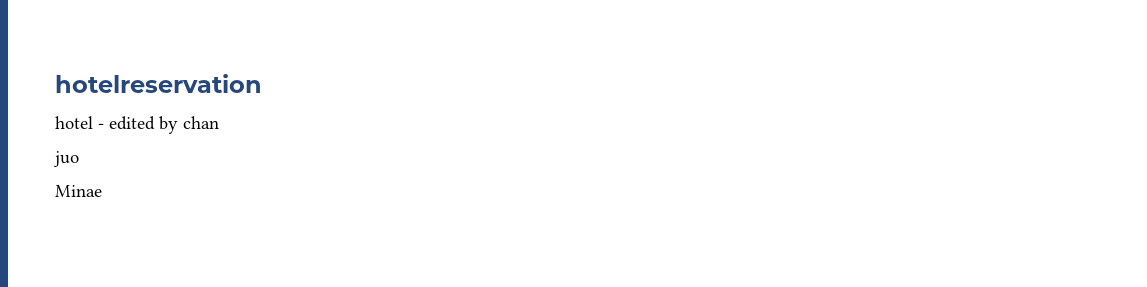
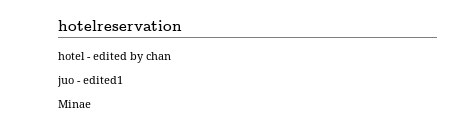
- juo
+ juo - edited1

